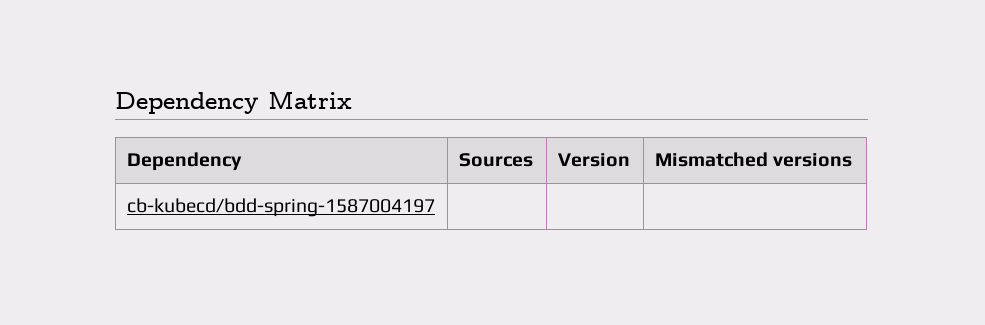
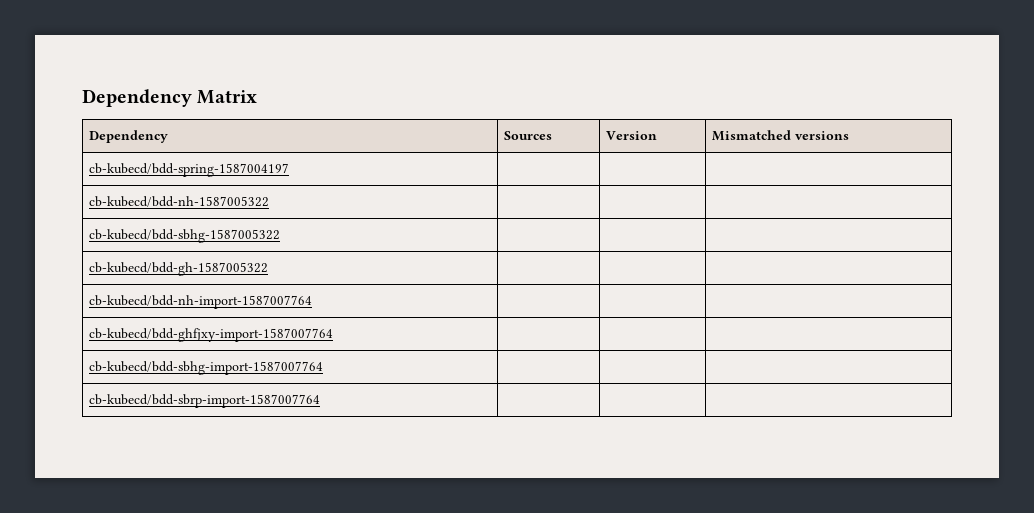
+ cb-kubecd/bdd-nh-1587005322 | | |
+ cb-kubecd/bdd-sbhg-1587005322 | | |
+ cb-kubecd/bdd-gh-1587005322 | | |
+ cb-kubecd/bdd-nh-import-1587007764 | | |
+ cb-kubecd/bdd-ghfjxy-import-1587007764 | | |
+ cb-kubecd/bdd-sbhg-import-1587007764 | | |
+ cb-kubecd/bdd-sbrp-import-1587007764 | | |

